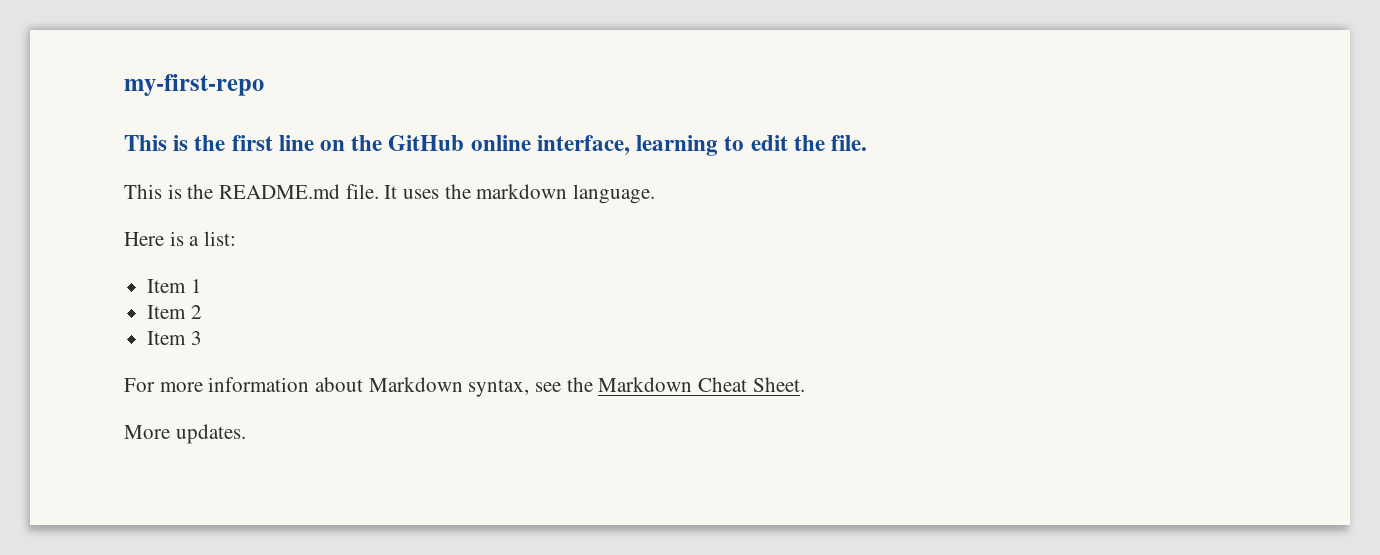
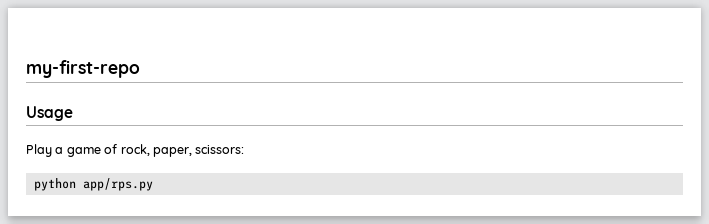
- This is the first line on the GitHub online interface, learning to edit the file.
- This is the README.md file. It uses the markdown language.
- Here is a list:
- Item 1
- Item 2
- Item 3
- For more information about Markdown syntax, see the Markdown Cheat Sheet.
- More updates.
+ Usage
+ Play a game of rock, paper, scissors:
+ python app/rps.py

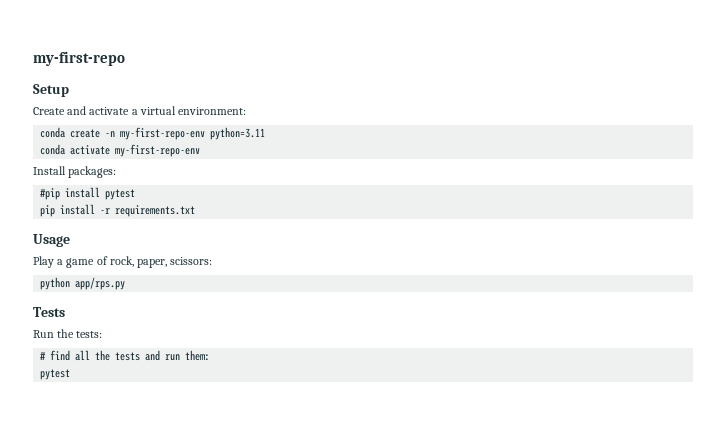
+ Setup
+ Create and activate a virtual environment:
+ conda create -n my-first-repo-env python=3.11
+ conda activate my-first-repo-env
+ Install packages:
+ #pip install pytest
+ pip install -r requirements.txt
+ Tests
+ Run the tests:
+ # find all the tests and run them:
+ pytest

